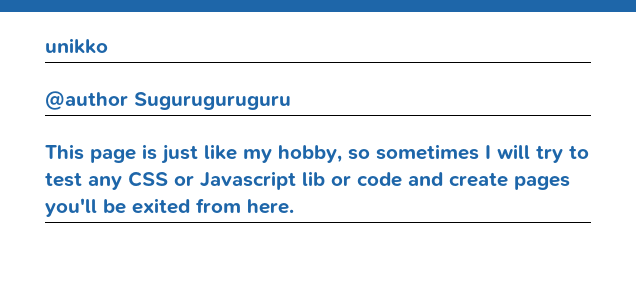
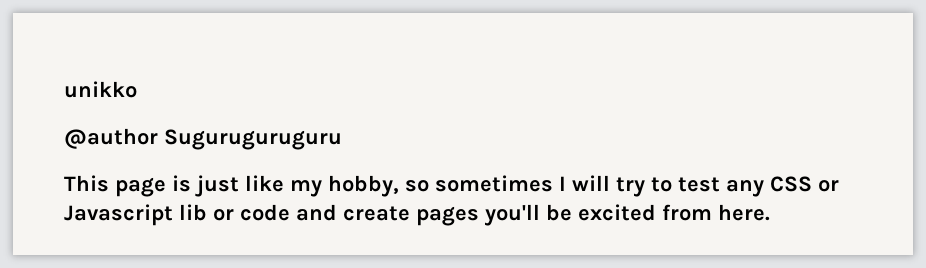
- This page is just like my hobby, so sometimes I will try to test any CSS or Javascript lib or code and create pages you'll be exited from here.
+ This page is just like my hobby, so sometimes I will try to test any CSS or Javascript lib or code and create pages you'll be excited from here.

